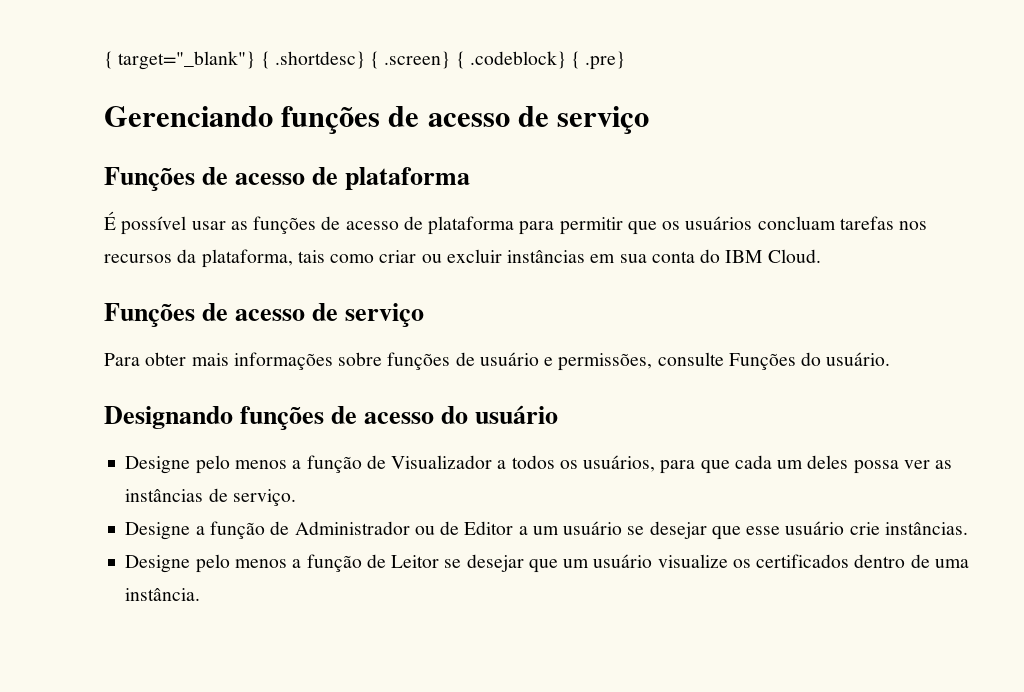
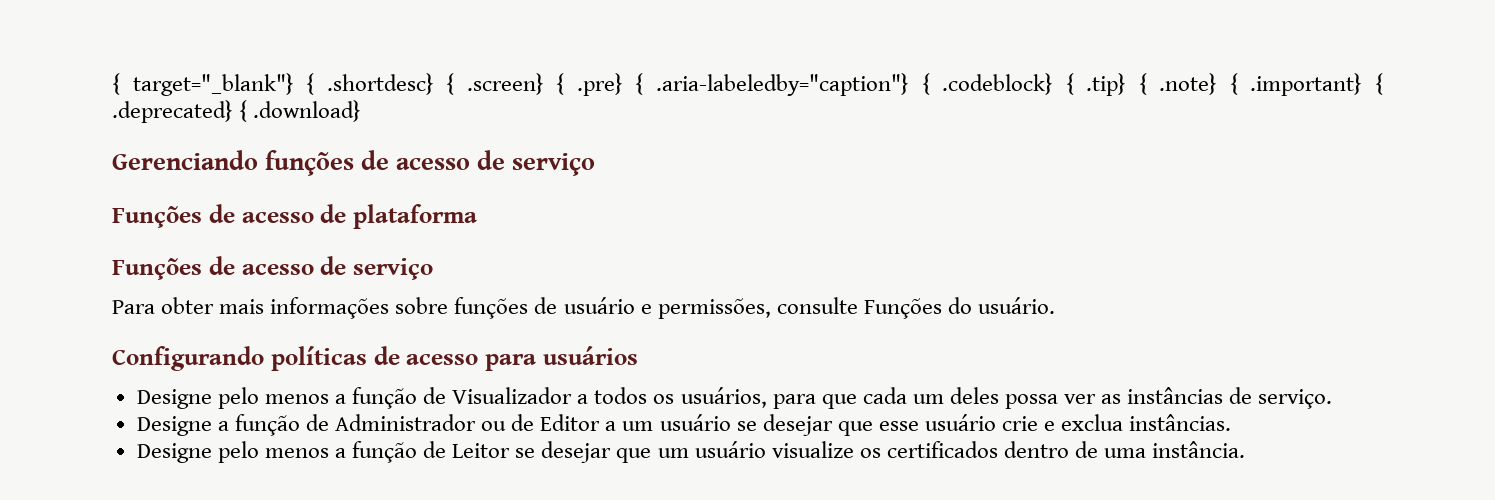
- { target="_blank"} { .shortdesc} { .screen} { .codeblock} { .pre}
+ { target="_blank"} { .shortdesc} { .screen} { .pre} { .aria-labeledby="caption"} { .codeblock} { .tip} { .note} { .important} { .deprecated} { .download}
- É possível usar as funções de acesso de plataforma para permitir que os usuários concluam tarefas nos recursos da plataforma, tais como criar ou excluir instâncias em sua conta do IBM Cloud.
- Designando funções de acesso do usuário
+ Configurando políticas de acesso para usuários
- Designe a função de Administrador ou de Editor a um usuário se desejar que esse usuário crie instâncias.
+ Designe a função de Administrador ou de Editor a um usuário se desejar que esse usuário crie e exclua instâncias.

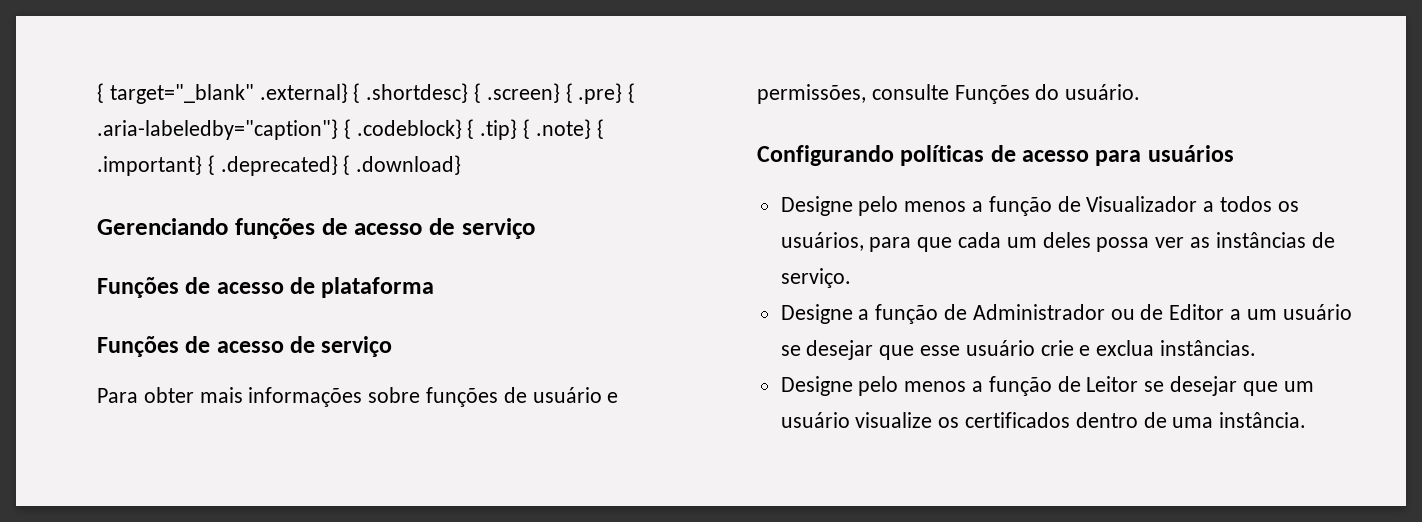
- { target="_blank"} { .shortdesc} { .screen} { .pre} { .aria-labeledby="caption"} { .codeblock} { .tip} { .note} { .important} { .deprecated} { .download}
+ { target="_blank" .external} { .shortdesc} { .screen} { .pre} { .aria-labeledby="caption"} { .codeblock} { .tip} { .note} { .important} { .deprecated} { .download}

